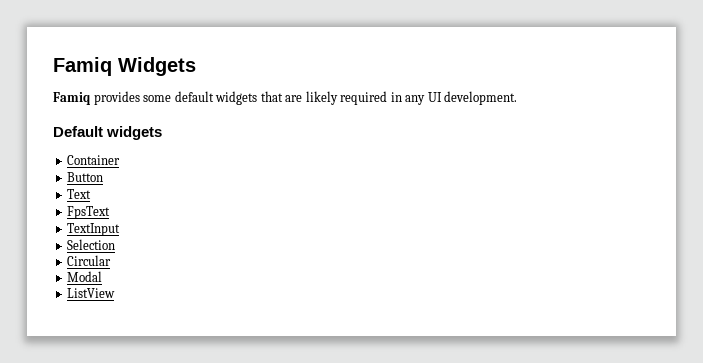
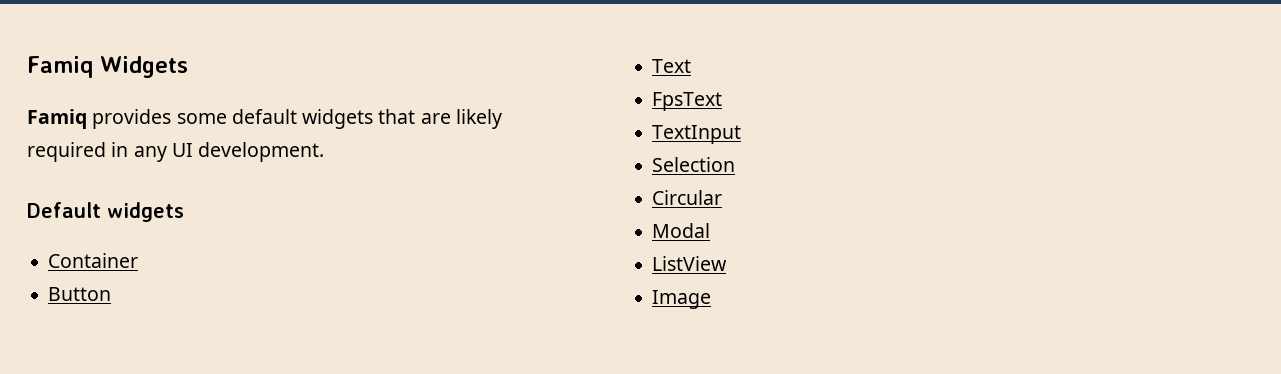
+ Image

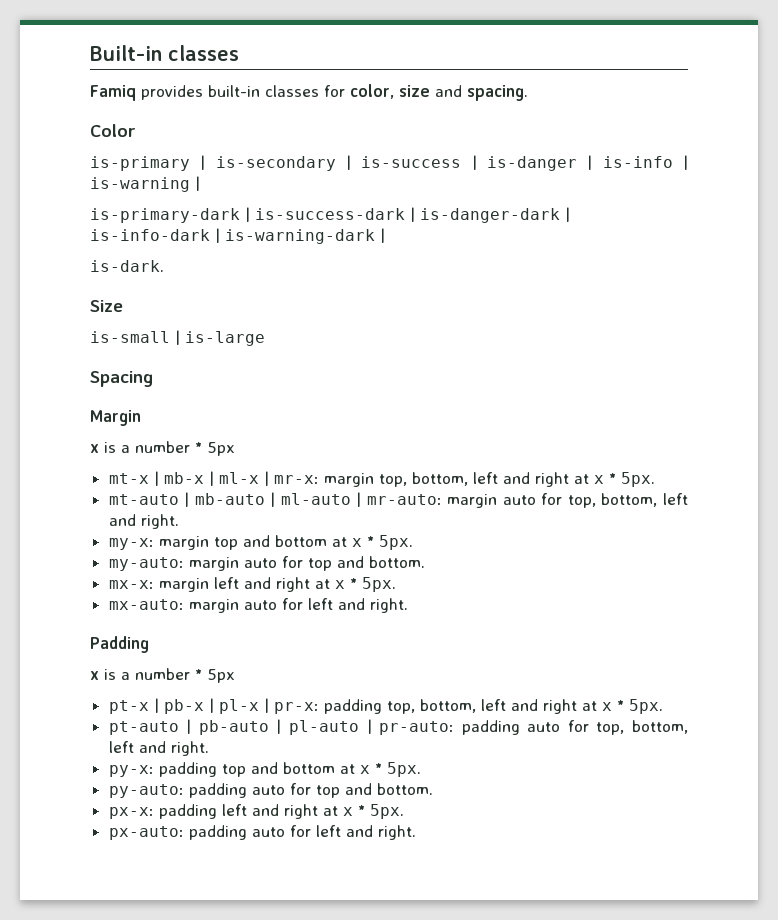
- Famiq Widgets
+ Built-in classes
- Famiq provides some default widgets that are likely required in any UI development.
- Default widgets
- Container
- Button
- Text
- FpsText
- TextInput
- Selection
- Circular
- Modal
- ListView
- Image
+ Famiq provides built-in classes for color, size and spacing.
+ Color
+ is-primary | is-secondary | is-success | is-danger | is-info | is-warning |
+ is-primary-dark | is-success-dark | is-danger-dark | is-info-dark | is-warning-dark |
+ is-dark.
+ Size
+ is-small | is-large
+ Spacing
+ Margin
+ x is a number * 5px
+ mt-x | mb-x | ml-x | mr-x: margin top, bottom, left and right at x * 5px.
+ mt-auto | mb-auto | ml-auto | mr-auto: margin auto for top, bottom, left and right.
+ my-x: margin top and bottom at x * 5px.
+ my-auto: margin auto for top and bottom.
+ mx-x: margin left and right at x * 5px.
+ mx-auto: margin auto for left and right.
+ Padding
+ x is a number * 5px
+ pt-x | pb-x | pl-x | pr-x: padding top, bottom, left and right at x * 5px.
+ pt-auto | pb-auto | pl-auto | pr-auto: padding auto for top, bottom, left and right.
+ py-x: padding top and bottom at x * 5px.
+ py-auto: padding auto for top and bottom.
+ px-x: padding left and right at x * 5px.
+ px-auto: padding auto for left and right.

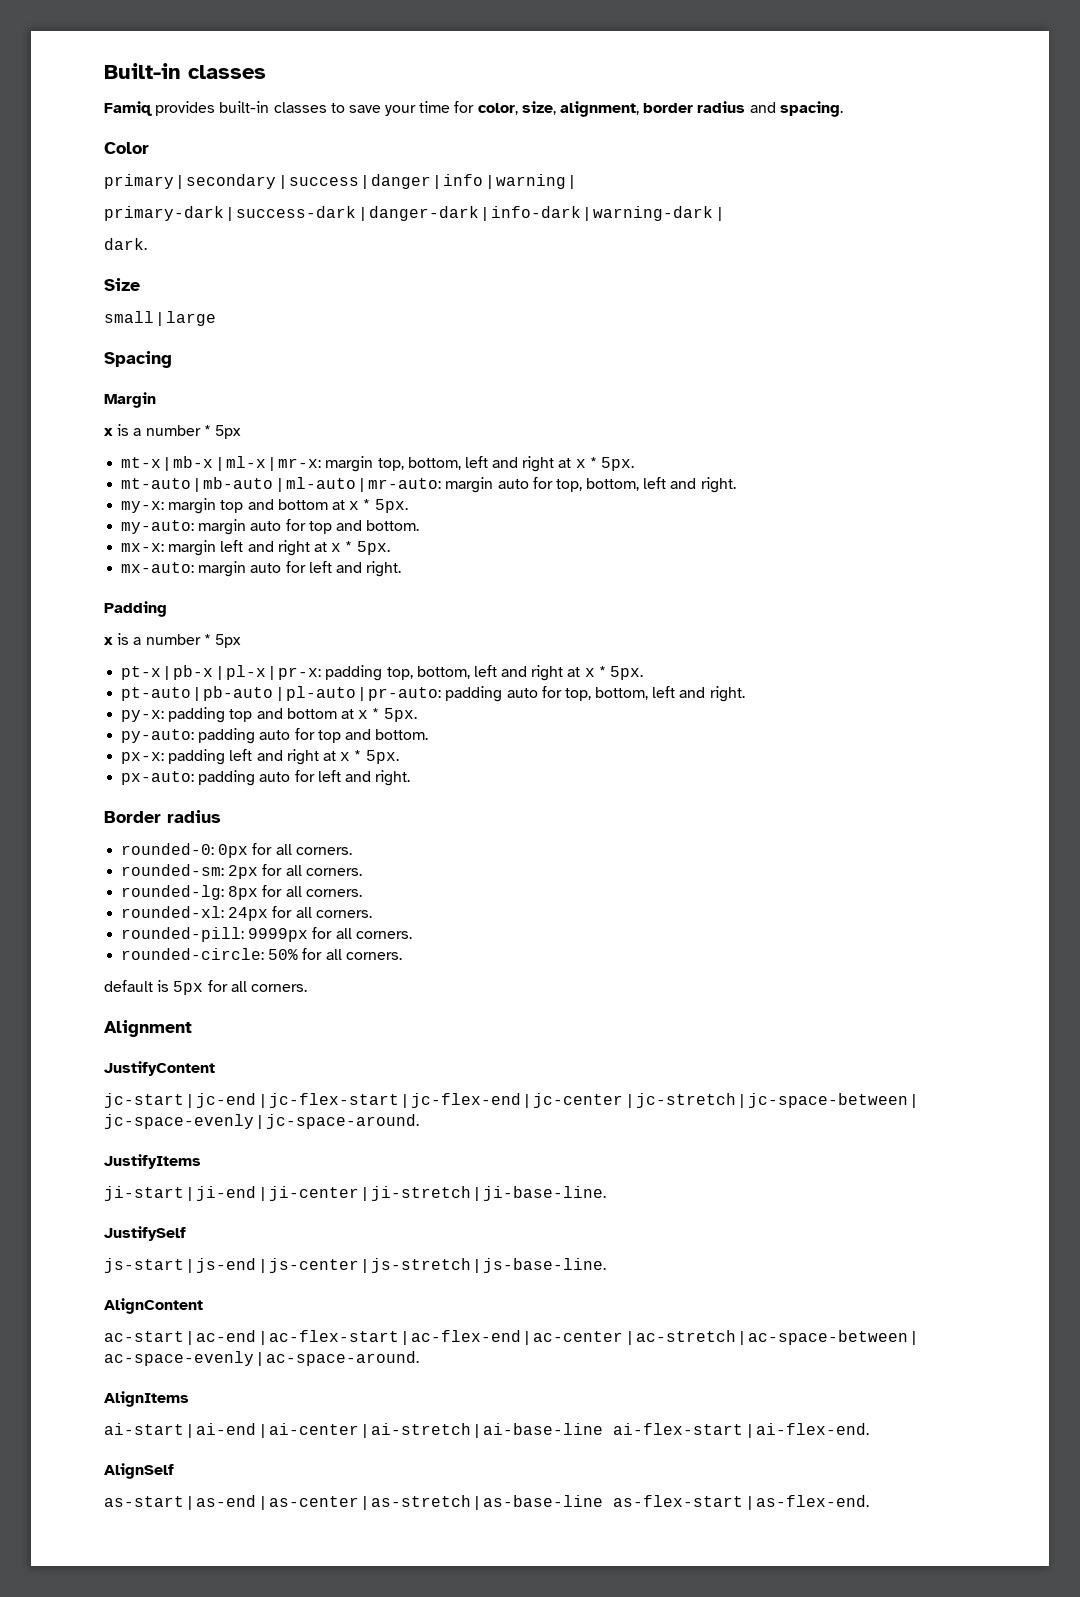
- Famiq provides built-in classes for color, size and spacing.
+ Famiq provides built-in classes to save your time for color, size, alignment, border radius and spacing.
  Color
- is-primary | is-secondary | is-success | is-danger | is-info | is-warning |
- is-primary-dark | is-success-dark | is-danger-dark | is-info-dark | is-warning-dark |
- is-dark.
+ primary | secondary | success | danger | info | warning |
+ primary-dark | success-dark | danger-dark | info-dark | warning-dark |
+ dark.
- is-small | is-large
+ small | large
+ Border radius
+ rounded-0: 0px for all corners.
+ rounded-sm: 2px for all corners.
+ rounded-lg: 8px for all corners.
+ rounded-xl: 24px for all corners.
+ rounded-pill: 9999px for all corners.
+ rounded-circle: 50% for all corners.
+ default is 5px for all corners.
+ Alignment
+ JustifyContent
+ jc-start | jc-end | jc-flex-start | jc-flex-end | jc-center | jc-stretch | jc-space-between | jc-space-evenly | jc-space-around.
+ JustifyItems
+ ji-start | ji-end | ji-center | ji-stretch | ji-base-line.
+ JustifySelf
+ js-start | js-end | js-center | js-stretch | js-base-line.
+ AlignContent
+ ac-start | ac-end | ac-flex-start | ac-flex-end | ac-center | ac-stretch | ac-space-between | ac-space-evenly | ac-space-around.
+ AlignItems
+ ai-start | ai-end | ai-center | ai-stretch | ai-base-line ai-flex-start | ai-flex-end.
+ AlignSelf
+ as-start | as-end | as-center | as-stretch | as-base-line as-flex-start | as-flex-end.

